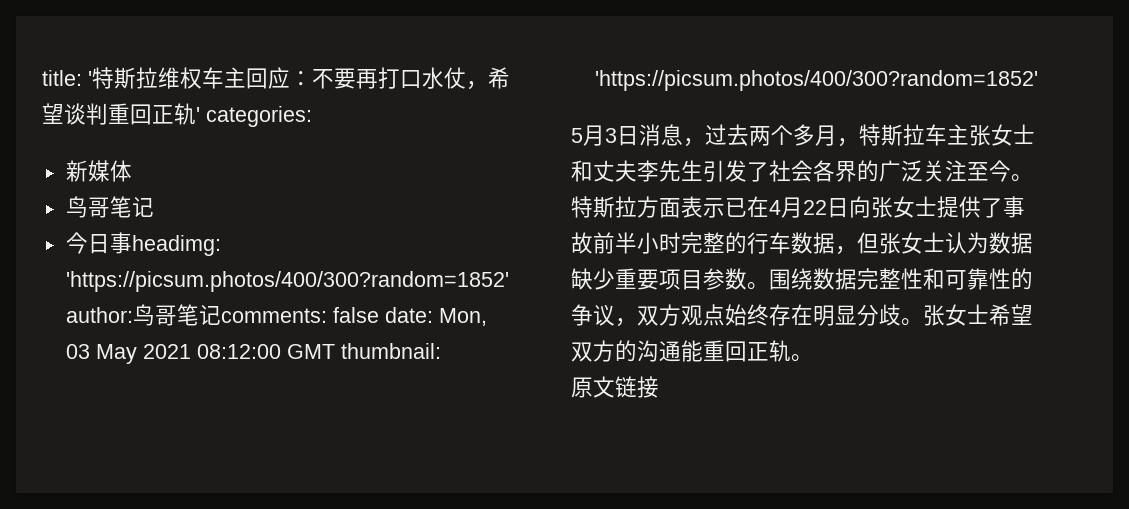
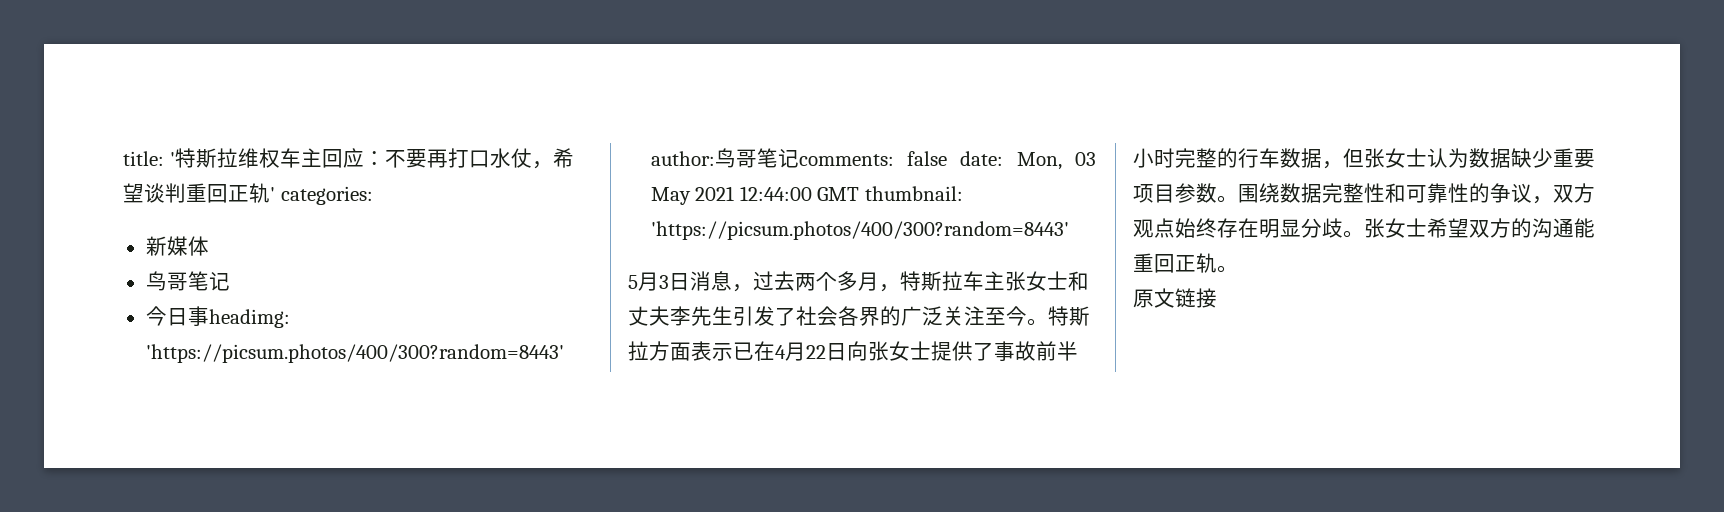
- 今日事headimg: 'https://picsum.photos/400/300?random=1852' author:鸟哥笔记comments: false date: Mon, 03 May 2021 08:12:00 GMT thumbnail: 'https://picsum.photos/400/300?random=1852'
+ 今日事headimg: 'https://picsum.photos/400/300?random=8443' author:鸟哥笔记comments: false date: Mon, 03 May 2021 12:44:00 GMT thumbnail: 'https://picsum.photos/400/300?random=8443'

